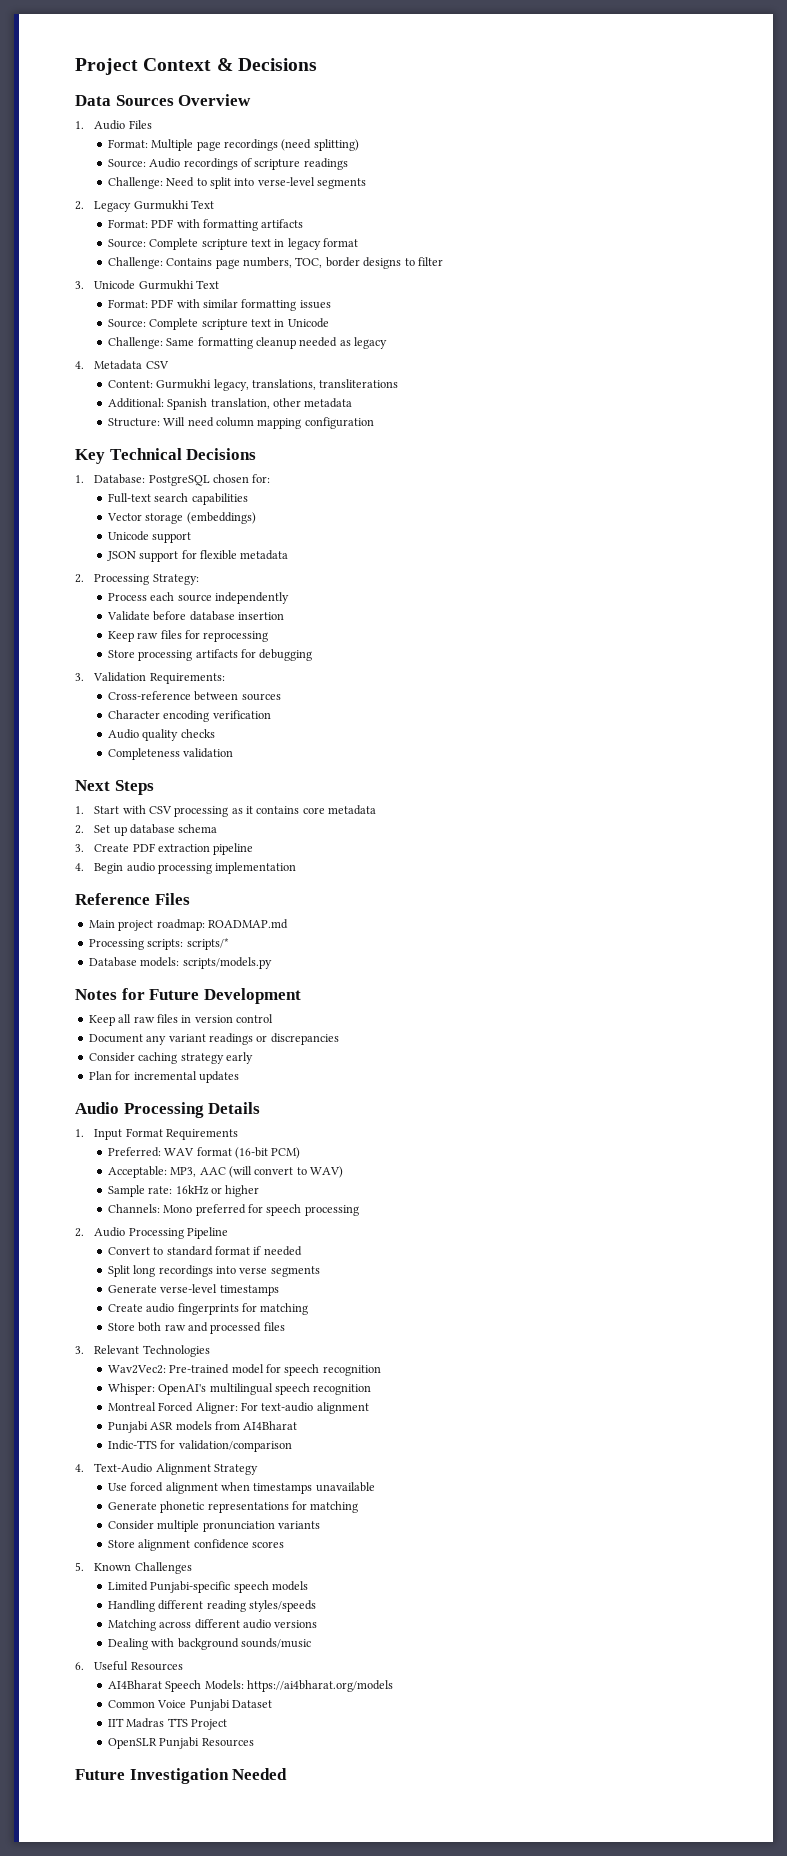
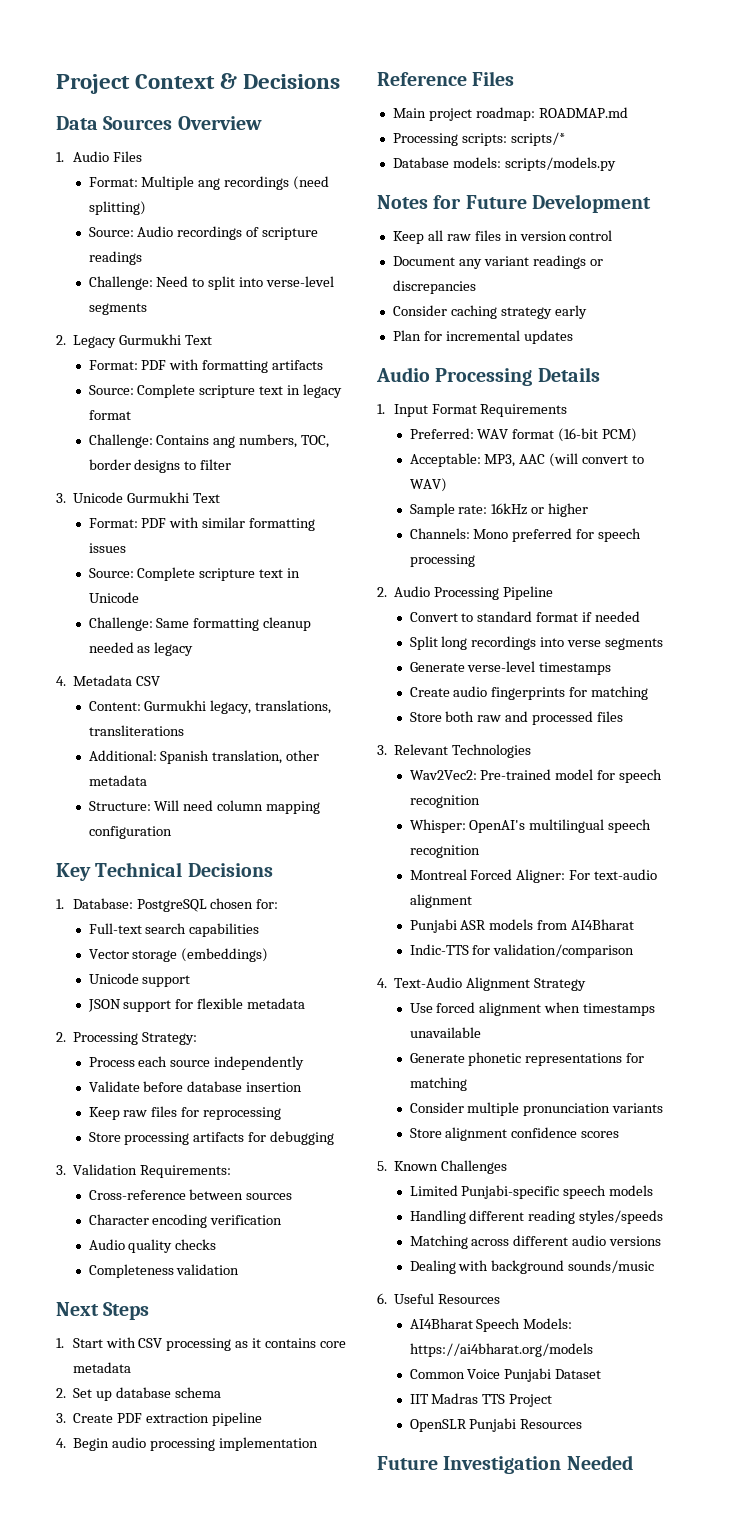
- Format: Multiple page recordings (need splitting)
+ Format: Multiple ang recordings (need splitting)
- Challenge: Contains page numbers, TOC, border designs to filter
+ Challenge: Contains ang numbers, TOC, border designs to filter

